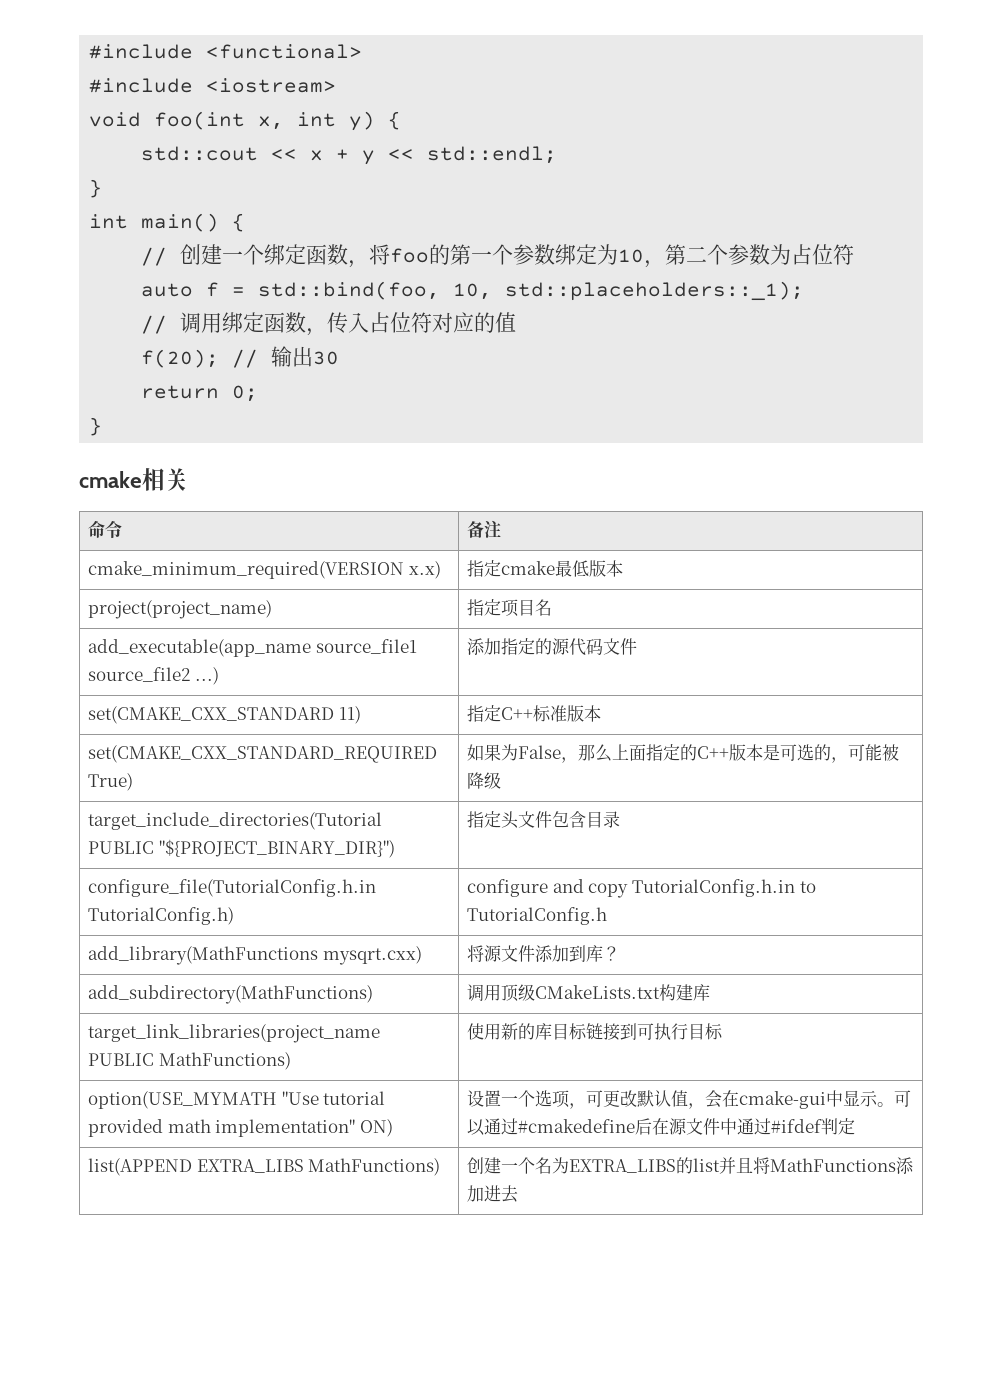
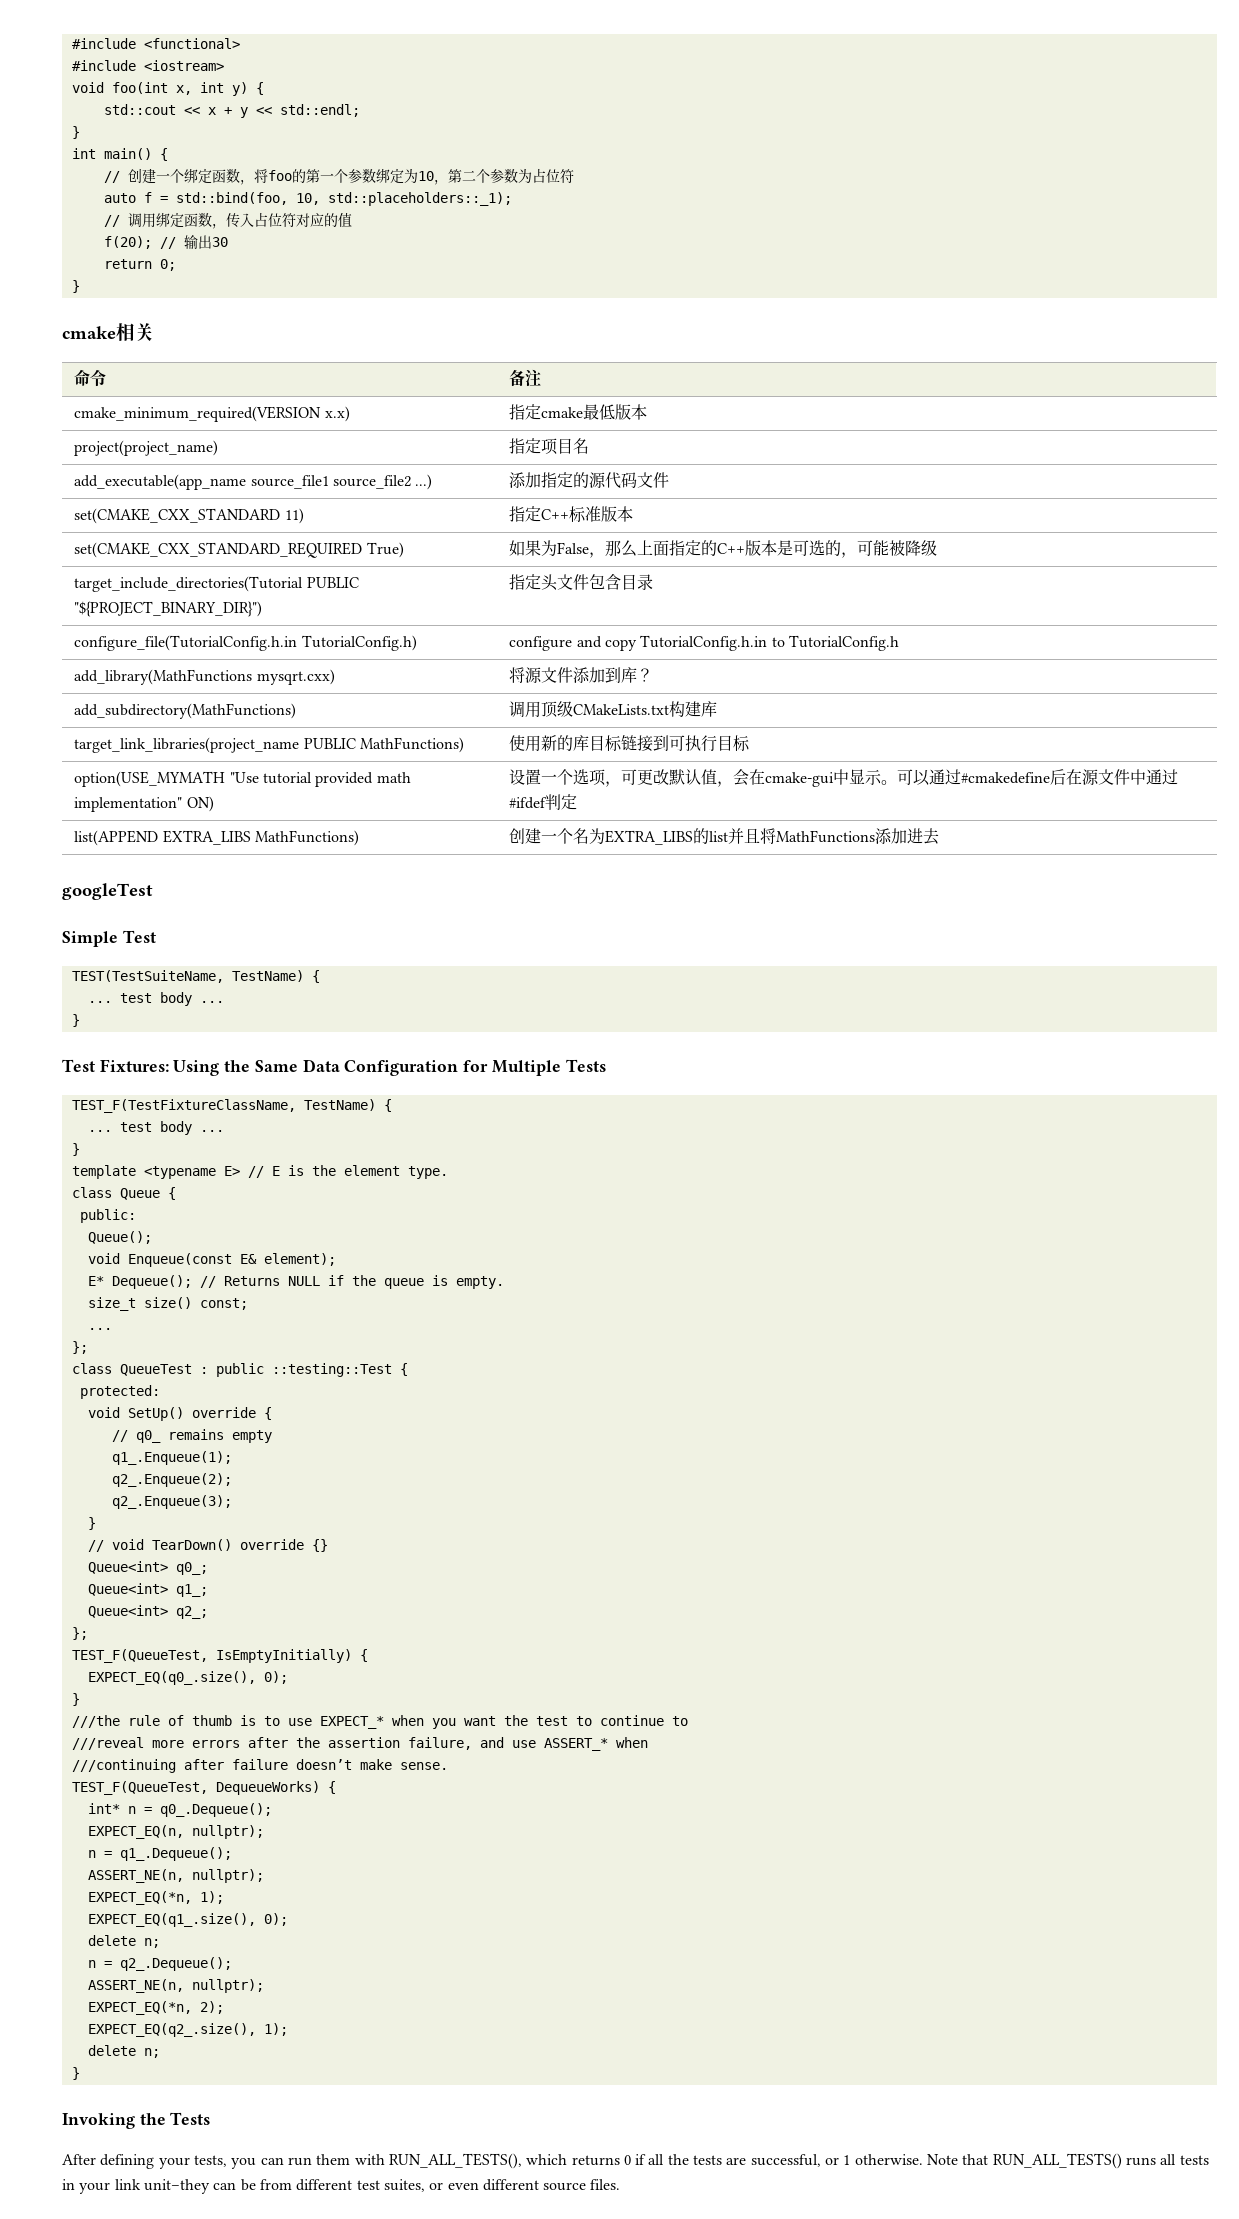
+ googleTest
+ Simple Test
+ TEST(TestSuiteName, TestName) {
+ ... test body ...
+ }
+ Test Fixtures: Using the Same Data Configuration for Multiple Tests
+ TEST_F(TestFixtureClassName, TestName) {
+ ... test body ...
+ }
+ template <typename E> // E is the element type.
+ class Queue {
+ public:
+ Queue();
+ void Enqueue(const E& element);
+ E* Dequeue(); // Returns NULL if the queue is empty.
+ size_t size() const;
+ ...
+ };
+ class QueueTest : public ::testing::Test {
+ protected:
+ void SetUp() override {
+ // q0_ remains empty
+ q1_.Enqueue(1);
+ q2_.Enqueue(2);
+ q2_.Enqueue(3);
+ }
+ // void TearDown() override {}
+ Queue<int> q0_;
+ Queue<int> q1_;
+ Queue<int> q2_;
+ };
+ TEST_F(QueueTest, IsEmptyInitially) {
+ EXPECT_EQ(q0_.size(), 0);
+ }
+ ///the rule of thumb is to use EXPECT_* when you want the test to continue to
+ ///reveal more errors after the assertion failure, and use ASSERT_* when
+ ///continuing after failure doesn’t make sense.
+ TEST_F(QueueTest, DequeueWorks) {
+ int* n = q0_.Dequeue();
+ EXPECT_EQ(n, nullptr);
+ n = q1_.Dequeue();
+ ASSERT_NE(n, nullptr);
+ EXPECT_EQ(*n, 1);
+ EXPECT_EQ(q1_.size(), 0);
+ delete n;
+ n = q2_.Dequeue();
+ ASSERT_NE(n, nullptr);
+ EXPECT_EQ(*n, 2);
+ EXPECT_EQ(q2_.size(), 1);
+ delete n;
+ }
+ Invoking the Tests
+ After defining your tests, you can run them with RUN_ALL_TESTS(), which returns 0 if all the tests are successful, or 1 otherwise. Note that RUN_ALL_TESTS() runs all tests in your link unit–they can be from different test suites, or even different source files.

